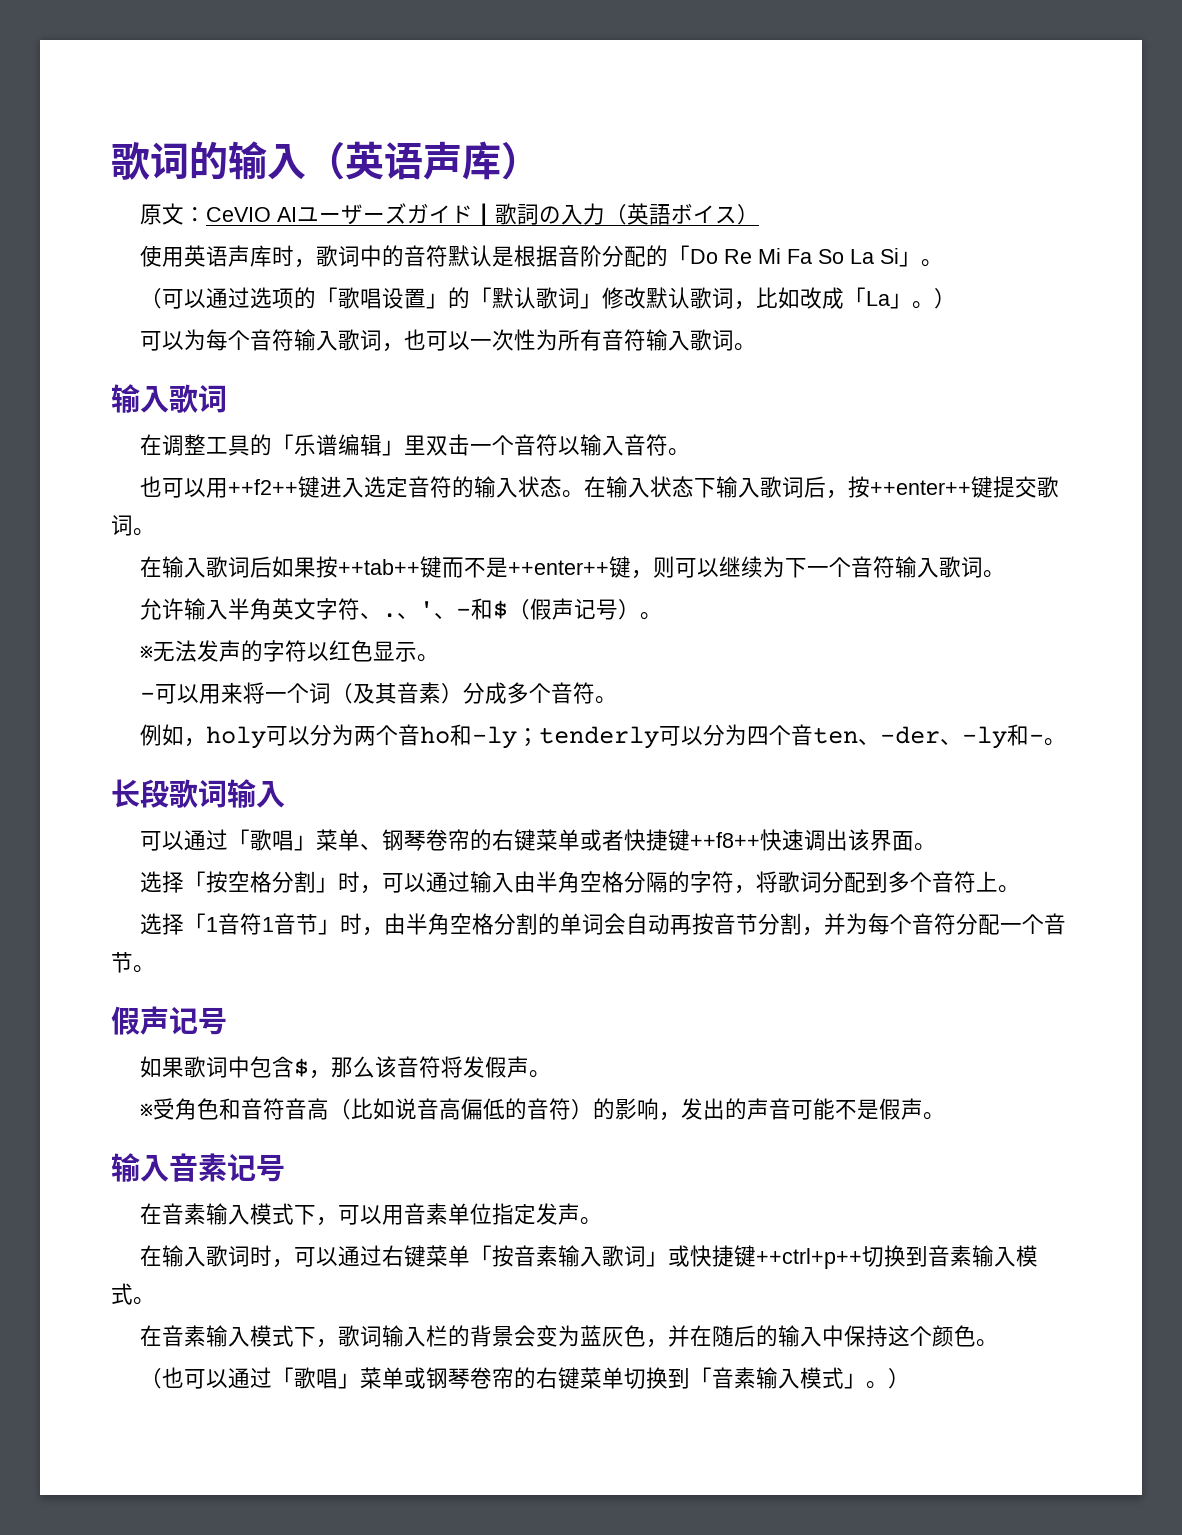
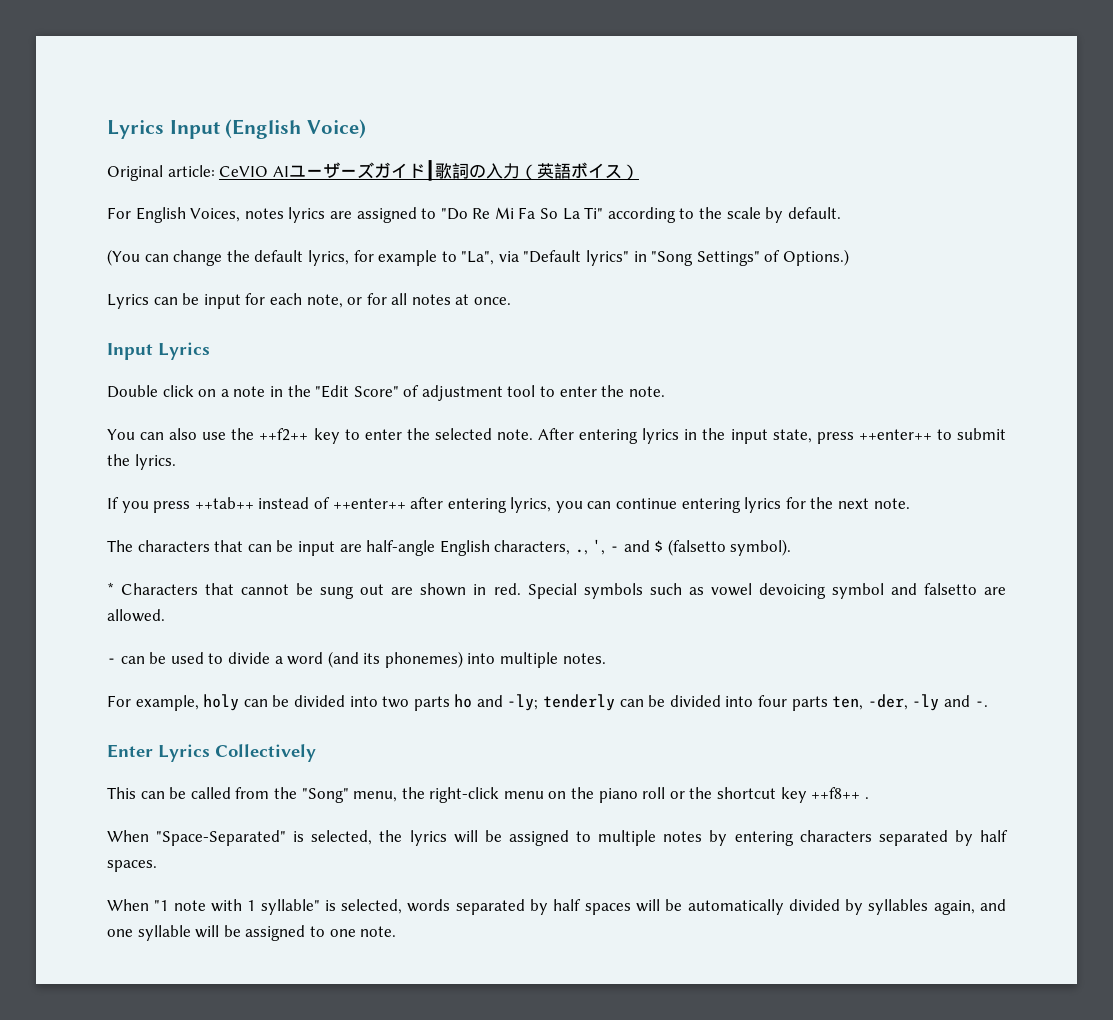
- 歌词的输入（英语声库）
- 原文：CeVIO AIユーザーズガイド┃歌詞の入力（英語ボイス）
+ Lyrics Input (English Voice)
+ Original article: CeVIO AIユーザーズガイド┃歌詞の入力（英語ボイス）
- 使用英语声库时，歌词中的音符默认是根据音阶分配的「Do Re Mi Fa So La Si」。
- （可以通过选项的「歌唱设置」的「默认歌词」修改默认歌词，比如改成「La」。）
- 可以为每个音符输入歌词，也可以一次性为所有音符输入歌词。
- 输入歌词
- 在调整工具的「乐谱编辑」里双击一个音符以输入音符。
- 也可以用++f2++键进入选定音符的输入状态。在输入状态下输入歌词后，按++enter++键提交歌词。
- 在输入歌词后如果按++tab++键而不是++enter++键，则可以继续为下一个音符输入歌词。
- 允许输入半角英文字符、.、'、-和$（假声记号）。
- ※无法发声的字符以红色显示。
- -可以用来将一个词（及其音素）分成多个音符。
- 例如，holy可以分为两个音ho和-ly；tenderly可以分为四个音ten、-der、-ly和-。
- 长段歌词输入
- 可以通过「歌唱」菜单、钢琴卷帘的右键菜单或者快捷键++f8++快速调出该界面。
- 选择「按空格分割」时，可以通过输入由半角空格分隔的字符，将歌词分配到多个音符上。
- 选择「1音符1音节」时，由半角空格分割的单词会自动再按音节分割，并为每个音符分配一个音节。
- 假声记号
- 如果歌词中包含$，那么该音符将发假声。
- ※受角色和音符音高（比如说音高偏低的音符）的影响，发出的声音可能不是假声。
- 输入音素记号
- 在音素输入模式下，可以用音素单位指定发声。
- 在输入歌词时，可以通过右键菜单「按音素输入歌词」或快捷键++ctrl+p++切换到音素输入模式。
- 在音素输入模式下，歌词输入栏的背景会变为蓝灰色，并在随后的输入中保持这个颜色。
- （也可以通过「歌唱」菜单或钢琴卷帘的右键菜单切换到「音素输入模式」。）
+ For English Voices, notes lyrics are assigned to "Do Re Mi Fa So La Ti" according to the scale by default.
+ (You can change the default lyrics, for example to "La", via "Default lyrics" in "Song Settings" of Options.)
+ Lyrics can be input for each note, or for all notes at once.
+ Input Lyrics
+ Double click on a note in the "Edit Score" of adjustment tool to enter the note.
+ You can also use the ++f2++ key to enter the selected note. After entering lyrics in the input state, press ++enter++ to submit the lyrics.
+ If you press ++tab++ instead of ++enter++ after entering lyrics, you can continue entering lyrics for the next note.
+ The characters that can be input are half-angle English characters, ., ', - and $ (falsetto symbol).
+ * Characters that cannot be sung out are shown in red. Special symbols such as vowel devoicing symbol and falsetto are allowed.
+ - can be used to divide a word (and its phonemes) into multiple notes.
+ For example, holy can be divided into two parts ho and -ly; tenderly can be divided into four parts ten, -der, -ly and -.
+ Enter Lyrics Collectively
+ This can be called from the "Song" menu, the right-click menu on the piano roll or the shortcut key ++f8++ .
+ When "Space-Separated" is selected, the lyrics will be assigned to multiple notes by entering characters separated by half spaces.
+ When "1 note with 1 syllable" is selected, words separated by half spaces will be automatically divided by syllables again, and one syllable will be assigned to one note.

